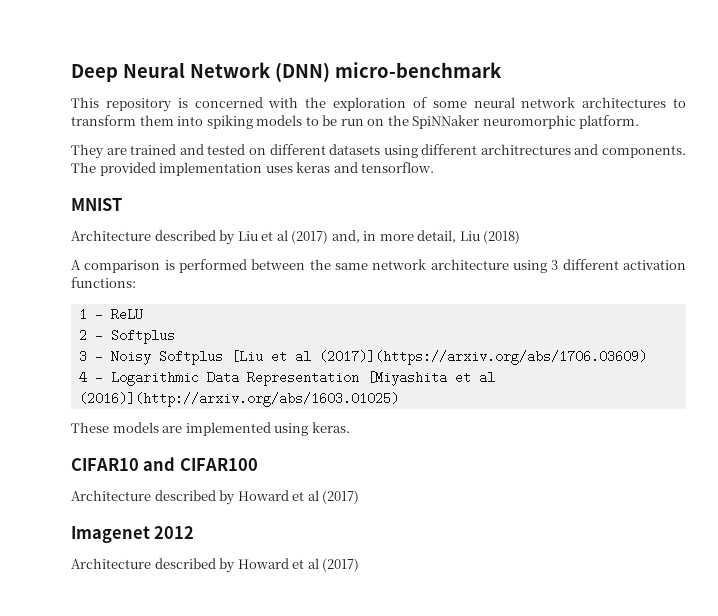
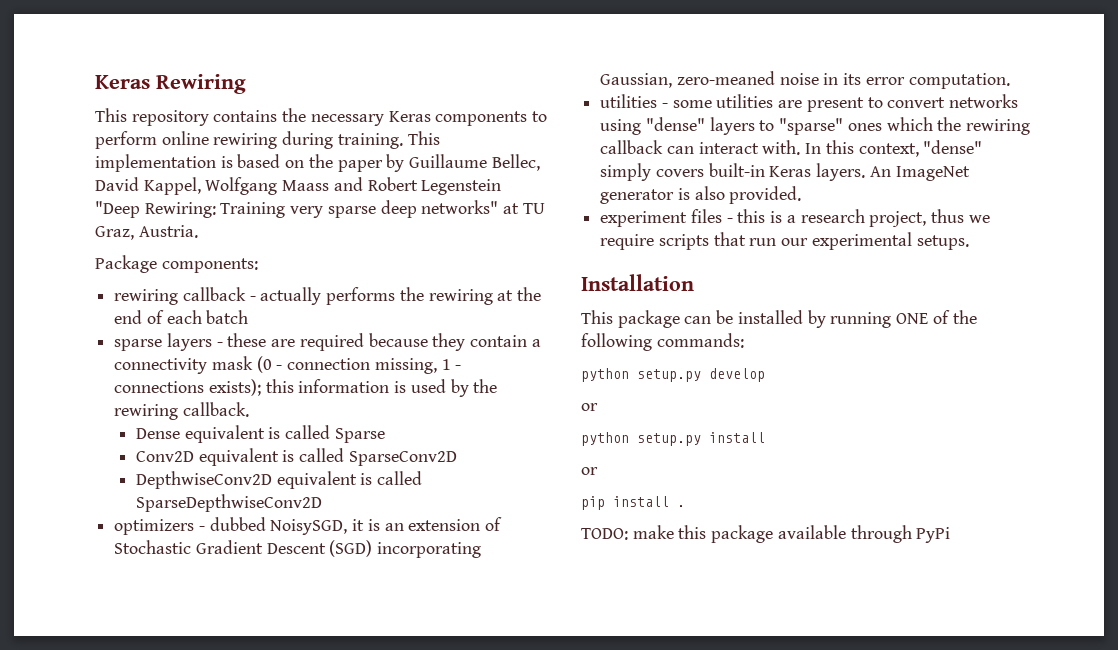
- Deep Neural Network (DNN) micro-benchmark
- This repository is concerned with the exploration of some neural network architectures to transform them into spiking models to be run on the SpiNNaker neuromorphic platform.
- They are trained and tested on different datasets using different architrectures and components. The provided implementation uses keras and tensorflow.
- MNIST
- Architecture described by Liu et al (2017) and, in more detail, Liu (2018)
- A comparison is performed between the same network architecture using 3 different activation functions:
- 1 - ReLU
- 2 - Softplus
- 3 - Noisy Softplus [Liu et al (2017)](https://arxiv.org/abs/1706.03609)
- 4 - Logarithmic Data Representation [Miyashita et al (2016)](http://arxiv.org/abs/1603.01025)
- These models are implemented using keras.
- CIFAR10 and CIFAR100
- Architecture described by Howard et al (2017)
- Imagenet 2012
- Architecture described by Howard et al (2017)
+ Keras Rewiring
+ This repository contains the necessary Keras components to perform online rewiring during training. This implementation is based on the paper by Guillaume Bellec, David Kappel, Wolfgang Maass and Robert Legenstein "Deep Rewiring: Training very sparse deep networks" at TU Graz, Austria.
+ Package components:
+ rewiring callback - actually performs the rewiring at the end of each batch
+ sparse layers - these are required because they contain a connectivity mask (0 - connection missing, 1 - connections exists); this information is used by the rewiring callback.
+ Dense equivalent is called Sparse
+ Conv2D equivalent is called SparseConv2D
+ DepthwiseConv2D equivalent is called SparseDepthwiseConv2D
+ optimizers - dubbed NoisySGD, it is an extension of Stochastic Gradient Descent (SGD) incorporating Gaussian, zero-meaned noise in its error computation.
+ utilities - some utilities are present to convert networks using "dense" layers to "sparse" ones which the rewiring callback can interact with. In this context, "dense" simply covers built-in Keras layers. An ImageNet generator is also provided.
+ experiment files - this is a research project, thus we require scripts that run our experimental setups.
+ Installation
+ This package can be installed by running ONE of the following commands:
+ python setup.py develop
+ or
+ python setup.py install
+ or
+ pip install .
+ TODO: make this package available through PyPi

